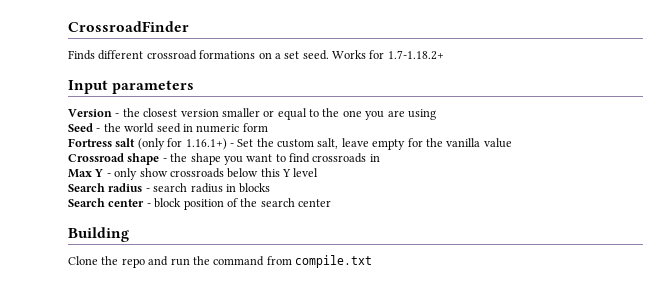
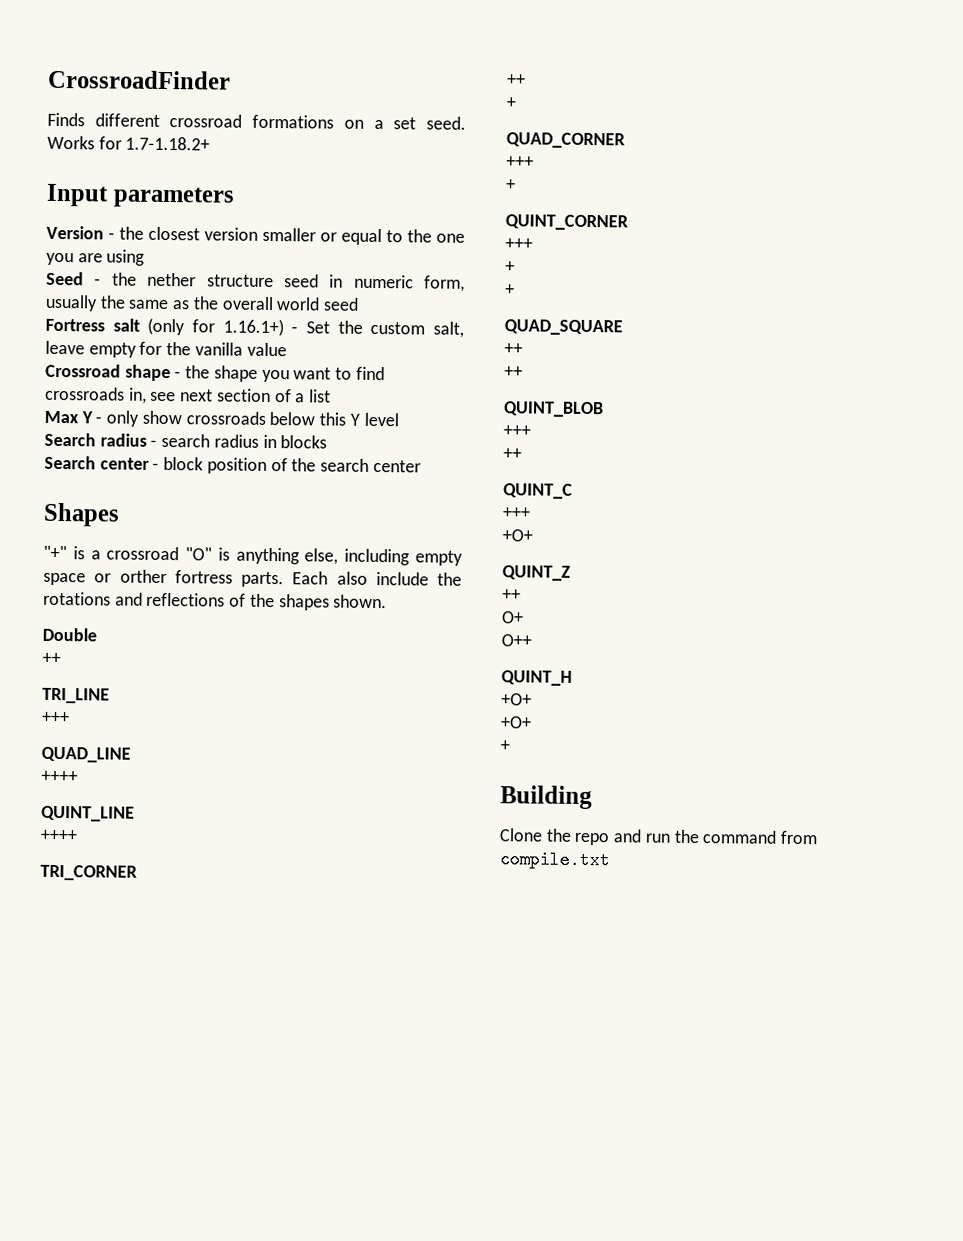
- Seed - the world seed in numeric form
+ Seed - the nether structure seed in numeric form, usually the same as the overall world seed
- Crossroad shape - the shape you want to find crossroads in
+ Crossroad shape - the shape you want to find crossroads in, see next section of a list
+ Shapes
+ "+" is a crossroad "O" is anything else, including empty space or orther fortress parts. Each also include the rotations and reflections of the shapes shown.
+ Double
+ ++
+ TRI_LINE
+ +++
+ QUAD_LINE
+ ++++
+ QUINT_LINE
+ ++++
+ TRI_CORNER
+ ++
+ +
+ QUAD_CORNER
+ +++
+ +
+ QUINT_CORNER
+ +++
+ +
+ +
+ QUAD_SQUARE
+ ++
+ ++
+ QUINT_BLOB
+ +++
+ ++
+ QUINT_C
+ +++
+ +O+
+ QUINT_Z
+ ++
+ O+
+ O++
+ QUINT_H
+ +O+
+ +O+
+ +

